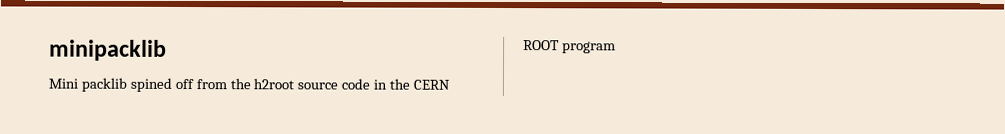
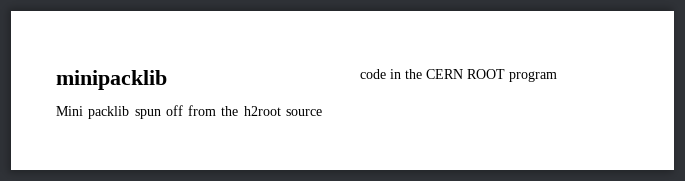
- Mini packlib spined off from the h2root source code in the CERN ROOT program
+ Mini packlib spun off from the h2root source code in the CERN ROOT program

